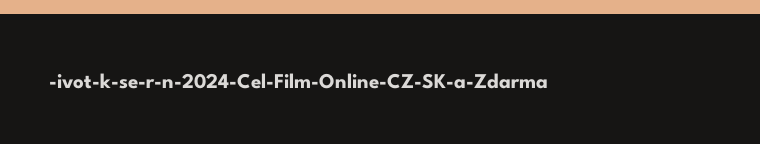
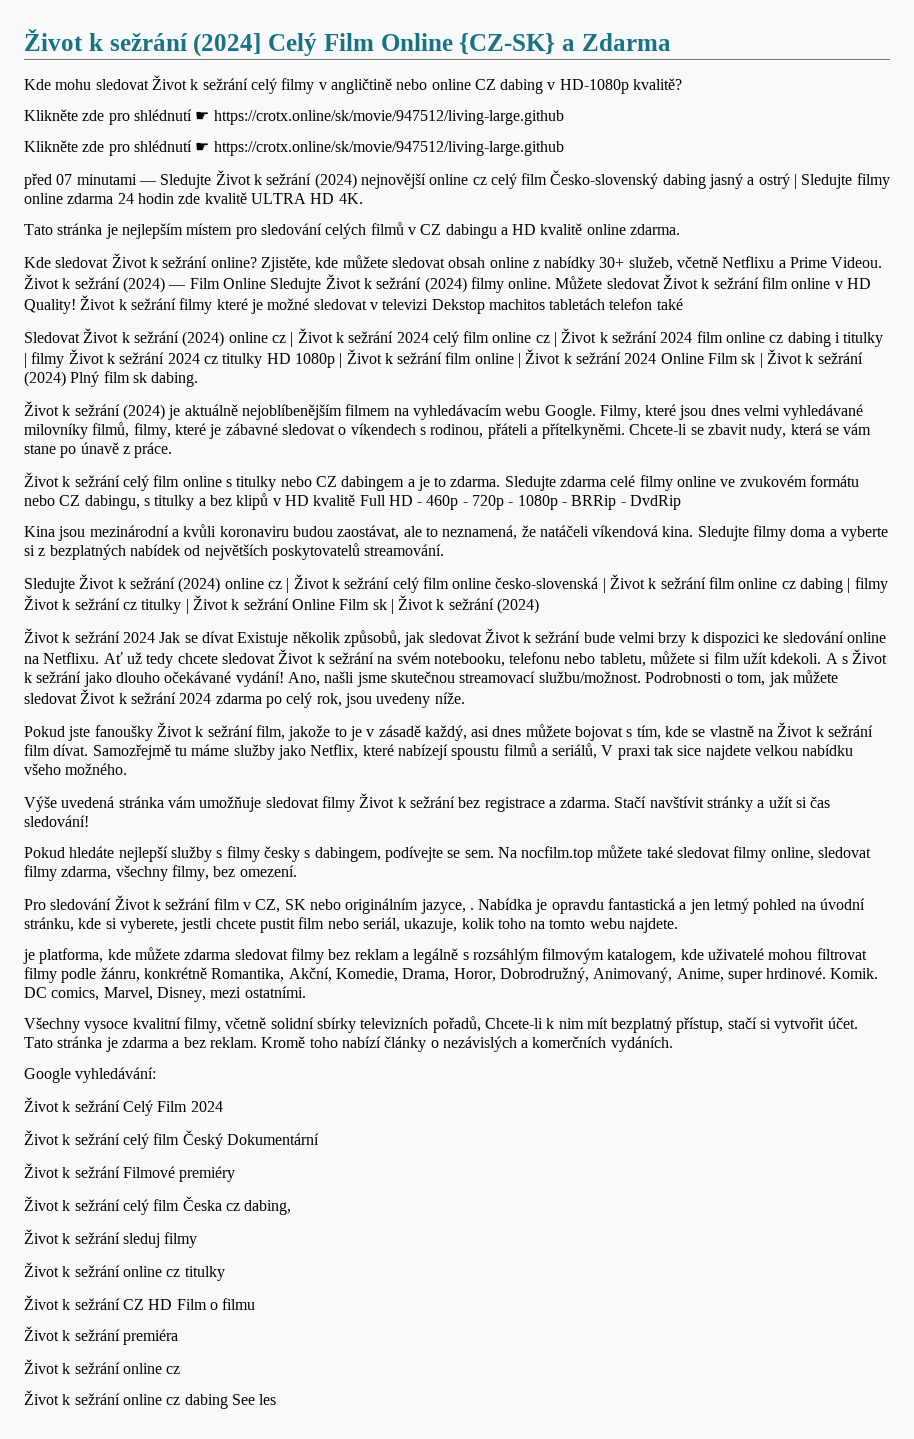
- -ivot-k-se-r-n-2024-Cel-Film-Online-CZ-SK-a-Zdarma
+ Život k sežrání (2024] Celý Film Online {CZ-SK} a Zdarma
+ Kde mohu sledovat Život k sežrání celý filmy v angličtině nebo online CZ dabing v HD-1080p kvalitě?
+ Klikněte zde pro shlédnutí ☛ https://crotx.online/sk/movie/947512/living-large.github
+ Klikněte zde pro shlédnutí ☛ https://crotx.online/sk/movie/947512/living-large.github
+ před 07 minutami — Sledujte Život k sežrání (2024) nejnovější online cz celý film Česko-slovenský dabing jasný a ostrý | Sledujte filmy online zdarma 24 hodin zde kvalitě ULTRA HD 4K.
+ Tato stránka je nejlepším místem pro sledování celých filmů v CZ dabingu a HD kvalitě online zdarma.
+ Kde sledovat Život k sežrání online? Zjistěte, kde můžete sledovat obsah online z nabídky 30+ služeb, včetně Netflixu a Prime Videou. Život k sežrání (2024) — Film Online Sledujte Život k sežrání (2024) filmy online. Můžete sledovat Život k sežrání film online v HD Quality! Život k sežrání filmy které je možné sledovat v televizi Dekstop machitos tabletách telefon také
+ Sledovat Život k sežrání (2024) online cz | Život k sežrání 2024 celý film online cz | Život k sežrání 2024 film online cz dabing i titulky | filmy Život k sežrání 2024 cz titulky HD 1080p | Život k sežrání film online | Život k sežrání 2024 Online Film sk | Život k sežrání (2024) Plný film sk dabing.
+ Život k sežrání (2024) je aktuálně nejoblíbenějším filmem na vyhledávacím webu Google. Filmy, které jsou dnes velmi vyhledávané milovníky filmů, filmy, které je zábavné sledovat o víkendech s rodinou, přáteli a přítelkyněmi. Chcete-li se zbavit nudy, která se vám stane po únavě z práce.
+ Život k sežrání celý film online s titulky nebo CZ dabingem a je to zdarma. Sledujte zdarma celé filmy online ve zvukovém formátu nebo CZ dabingu, s titulky a bez klipů v HD kvalitě Full HD - 460p - 720p - 1080p - BRRip - DvdRip
+ Kina jsou mezinárodní a kvůli koronaviru budou zaostávat, ale to neznamená, že natáčeli víkendová kina. Sledujte filmy doma a vyberte si z bezplatných nabídek od největších poskytovatelů streamování.
+ Sledujte Život k sežrání (2024) online cz | Život k sežrání celý film online česko-slovenská | Život k sežrání film online cz dabing | filmy Život k sežrání cz titulky | Život k sežrání Online Film sk | Život k sežrání (2024)
+ Život k sežrání 2024 Jak se dívat Existuje několik způsobů, jak sledovat Život k sežrání bude velmi brzy k dispozici ke sledování online na Netflixu. Ať už tedy chcete sledovat Život k sežrání na svém notebooku, telefonu nebo tabletu, můžete si film užít kdekoli. A s Život k sežrání jako dlouho očekávané vydání! Ano, našli jsme skutečnou streamovací službu/možnost. Podrobnosti o tom, jak můžete sledovat Život k sežrání 2024 zdarma po celý rok, jsou uvedeny níže.
+ Pokud jste fanoušky Život k sežrání film, jakože to je v zásadě každý, asi dnes můžete bojovat s tím, kde se vlastně na Život k sežrání film dívat. Samozřejmě tu máme služby jako Netflix, které nabízejí spoustu filmů a seriálů, V praxi tak sice najdete velkou nabídku všeho možného.
+ Výše uvedená stránka vám umožňuje sledovat filmy Život k sežrání bez registrace a zdarma. Stačí navštívit stránky a užít si čas sledování!
+ Pokud hledáte nejlepší služby s filmy česky s dabingem, podívejte se sem. Na nocfilm.top můžete také sledovat filmy online, sledovat filmy zdarma, všechny filmy, bez omezení.
+ Pro sledování Život k sežrání film v CZ, SK nebo originálním jazyce, . Nabídka je opravdu fantastická a jen letmý pohled na úvodní stránku, kde si vyberete, jestli chcete pustit film nebo seriál, ukazuje, kolik toho na tomto webu najdete.
+ je platforma, kde můžete zdarma sledovat filmy bez reklam a legálně s rozsáhlým filmovým katalogem, kde uživatelé mohou filtrovat filmy podle žánru, konkrétně Romantika, Akční, Komedie, Drama, Horor, Dobrodružný, Animovaný, Anime, super hrdinové. Komik. DC comics, Marvel, Disney, mezi ostatními.
+ Všechny vysoce kvalitní filmy, včetně solidní sbírky televizních pořadů, Chcete-li k nim mít bezplatný přístup, stačí si vytvořit účet. Tato stránka je zdarma a bez reklam. Kromě toho nabízí články o nezávislých a komerčních vydáních.
+ Google vyhledávání:
+ Život k sežrání Celý Film 2024
+ Život k sežrání celý film Český Dokumentární
+ Život k sežrání Filmové premiéry
+ Život k sežrání celý film Česka cz dabing,
+ Život k sežrání sleduj filmy
+ Život k sežrání online cz titulky
+ Život k sežrání CZ HD Film o filmu
+ Život k sežrání premiéra
+ Život k sežrání online cz
+ Život k sežrání online cz dabing See les

